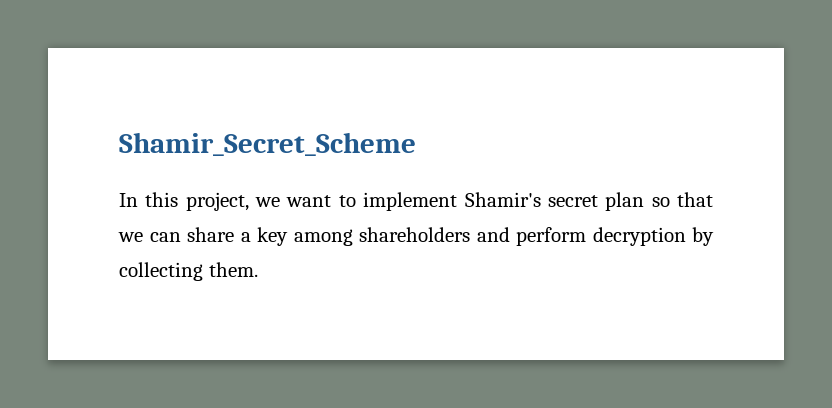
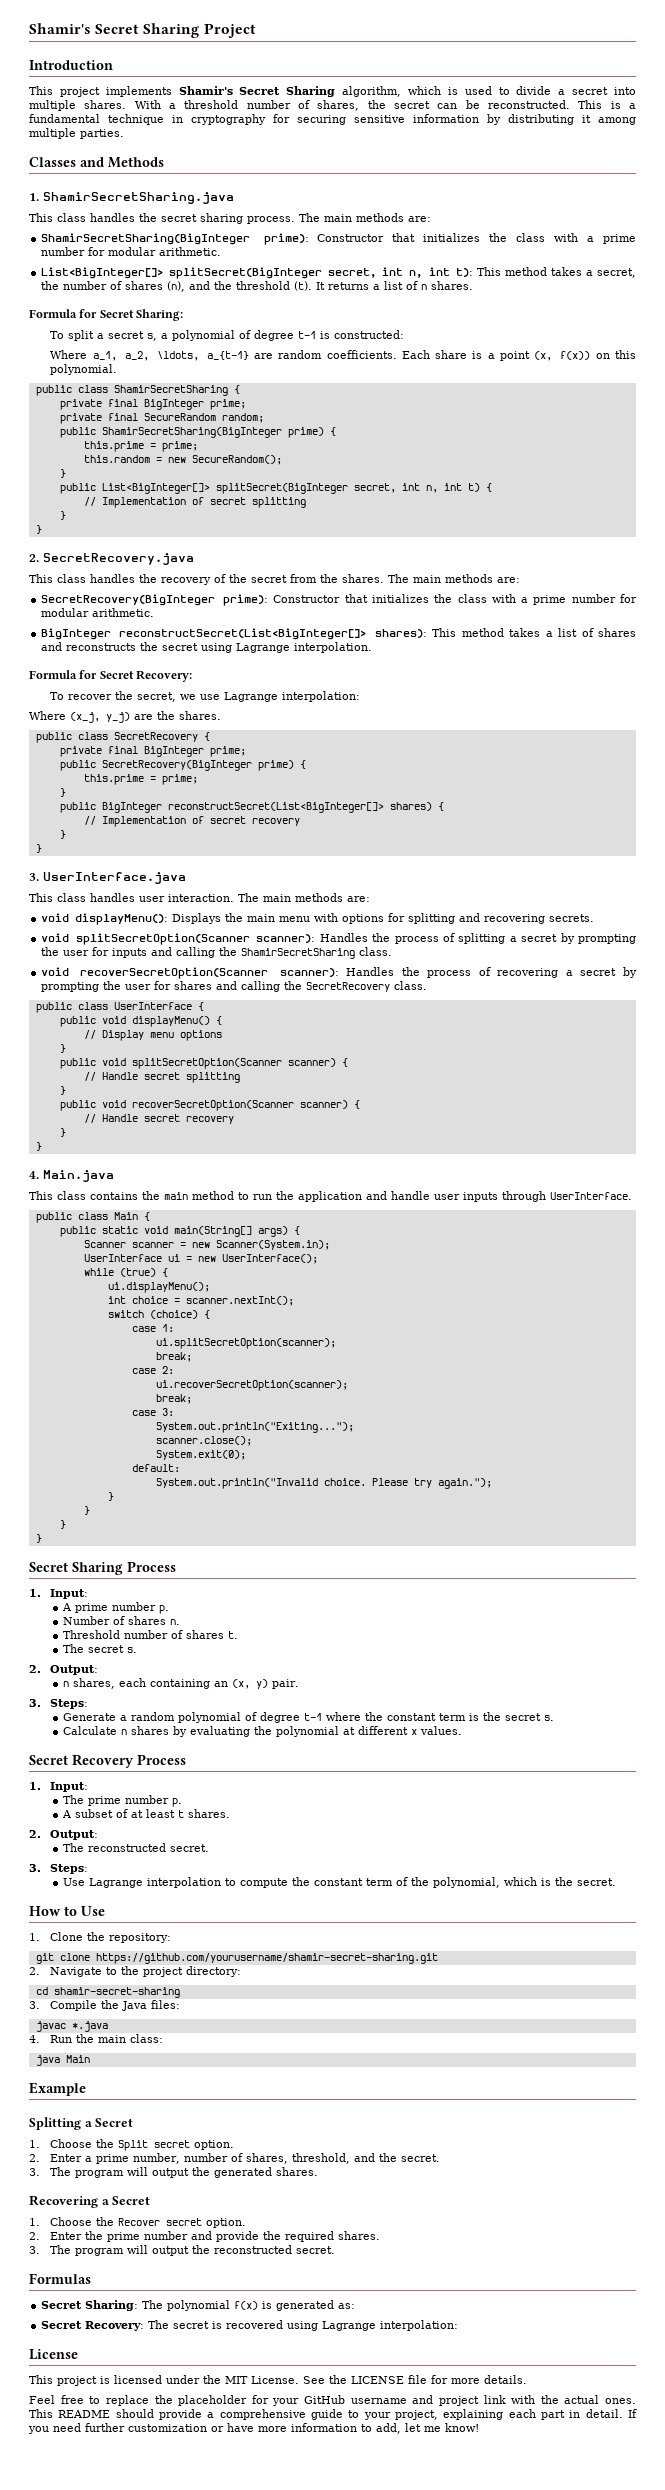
- Shamir_Secret_Scheme
- In this project, we want to implement Shamir's secret plan so that we can share a key among shareholders and perform decryption by collecting them.
+ Shamir's Secret Sharing Project
+ Introduction
+ This project implements Shamir's Secret Sharing algorithm, which is used to divide a secret into multiple shares. With a threshold number of shares, the secret can be reconstructed. This is a fundamental technique in cryptography for securing sensitive information by distributing it among multiple parties.
+ Classes and Methods
+ 1. ShamirSecretSharing.java
+ This class handles the secret sharing process. The main methods are:
+ ShamirSecretSharing(BigInteger prime): Constructor that initializes the class with a prime number for modular arithmetic.
+ List<BigInteger[]> splitSecret(BigInteger secret, int n, int t): This method takes a secret, the number of shares (n), and the threshold (t). It returns a list of n shares.
+ Formula for Secret Sharing:
+ To split a secret s, a polynomial of degree t-1 is constructed:
+ Where a_1, a_2, \ldots, a_{t-1} are random coefficients. Each share is a point (x, f(x)) on this polynomial.
+ public class ShamirSecretSharing {
+ private final BigInteger prime;
+ private final SecureRandom random;
+ public ShamirSecretSharing(BigInteger prime) {
+ this.prime = prime;
+ this.random = new SecureRandom();
+ }
+ public List<BigInteger[]> splitSecret(BigInteger secret, int n, int t) {
+ // Implementation of secret splitting
+ }
+ }
+ 2. SecretRecovery.java
+ This class handles the recovery of the secret from the shares. The main methods are:
+ SecretRecovery(BigInteger prime): Constructor that initializes the class with a prime number for modular arithmetic.
+ BigInteger reconstructSecret(List<BigInteger[]> shares): This method takes a list of shares and reconstructs the secret using Lagrange interpolation.
+ Formula for Secret Recovery:
+ To recover the secret, we use Lagrange interpolation:
+ Where (x_j, y_j) are the shares.
+ public class SecretRecovery {
+ private final BigInteger prime;
+ public SecretRecovery(BigInteger prime) {
+ this.prime = prime;
+ }
+ public BigInteger reconstructSecret(List<BigInteger[]> shares) {
+ // Implementation of secret recovery
+ }
+ }
+ 3. UserInterface.java
+ This class handles user interaction. The main methods are:
+ void displayMenu(): Displays the main menu with options for splitting and recovering secrets.
+ void splitSecretOption(Scanner scanner): Handles the process of splitting a secret by prompting the user for inputs and calling the ShamirSecretSharing class.
+ void recoverSecretOption(Scanner scanner): Handles the process of recovering a secret by prompting the user for shares and calling the SecretRecovery class.
+ public class UserInterface {
+ public void displayMenu() {
+ // Display menu options
+ }
+ public void splitSecretOption(Scanner scanner) {
+ // Handle secret splitting
+ }
+ public void recoverSecretOption(Scanner scanner) {
+ // Handle secret recovery
+ }
+ }
+ 4. Main.java
+ This class contains the main method to run the application and handle user inputs through UserInterface.
+ public class Main {
+ public static void main(String[] args) {
+ Scanner scanner = new Scanner(System.in);
+ UserInterface ui = new UserInterface();
+ while (true) {
+ ui.displayMenu();
+ int choice = scanner.nextInt();
+ switch (choice) {
+ case 1:
+ ui.splitSecretOption(scanner);
+ break;
+ case 2:
+ ui.recoverSecretOption(scanner);
+ break;
+ case 3:
+ System.out.println("Exiting...");
+ scanner.close();
+ System.exit(0);
+ default:
+ System.out.println("Invalid choice. Please try again.");
+ }
+ }
+ }
+ }
+ Secret Sharing Process
+ 1. Input:
+ A prime number p.
+ Number of shares n.
+ Threshold number of shares t.
+ The secret s.
+ 2. Output:
+ n shares, each containing an (x, y) pair.
+ 3. Steps:
+ Generate a random polynomial of degree t-1 where the constant term is the secret s.
+ Calculate n shares by evaluating the polynomial at different x values.
+ Secret Recovery Process
+ 1. Input:
+ The prime number p.
+ A subset of at least t shares.
+ 2. Output:
+ The reconstructed secret.
+ 3. Steps:
+ Use Lagrange interpolation to compute the constant term of the polynomial, which is the secret.
+ How to Use
+ 1. Clone the repository:
+ git clone https://github.com/yourusername/shamir-secret-sharing.git
+ 2. Navigate to the project directory:
+ cd shamir-secret-sharing
+ 3. Compile the Java files:
+ javac *.java
+ 4. Run the main class:
+ java Main
+ Example
+ Splitting a Secret
+ 1. Choose the Split secret option.
+ 2. Enter a prime number, number of shares, threshold, and the secret.
+ 3. The program will output the generated shares.
+ Recovering a Secret
+ 1. Choose the Recover secret option.
+ 2. Enter the prime number and provide the required shares.
+ 3. The program will output the reconstructed secret.
+ Formulas
+ Secret Sharing: The polynomial f(x) is generated as:
+ Secret Recovery: The secret is recovered using Lagrange interpolation:
+ License
+ This project is licensed under the MIT License. See the LICENSE file for more details.
+ Feel free to replace the placeholder for your GitHub username and project link with the actual ones. This README should provide a comprehensive guide to your project, explaining each part in detail. If you need further customization or have more information to add, let me know!

